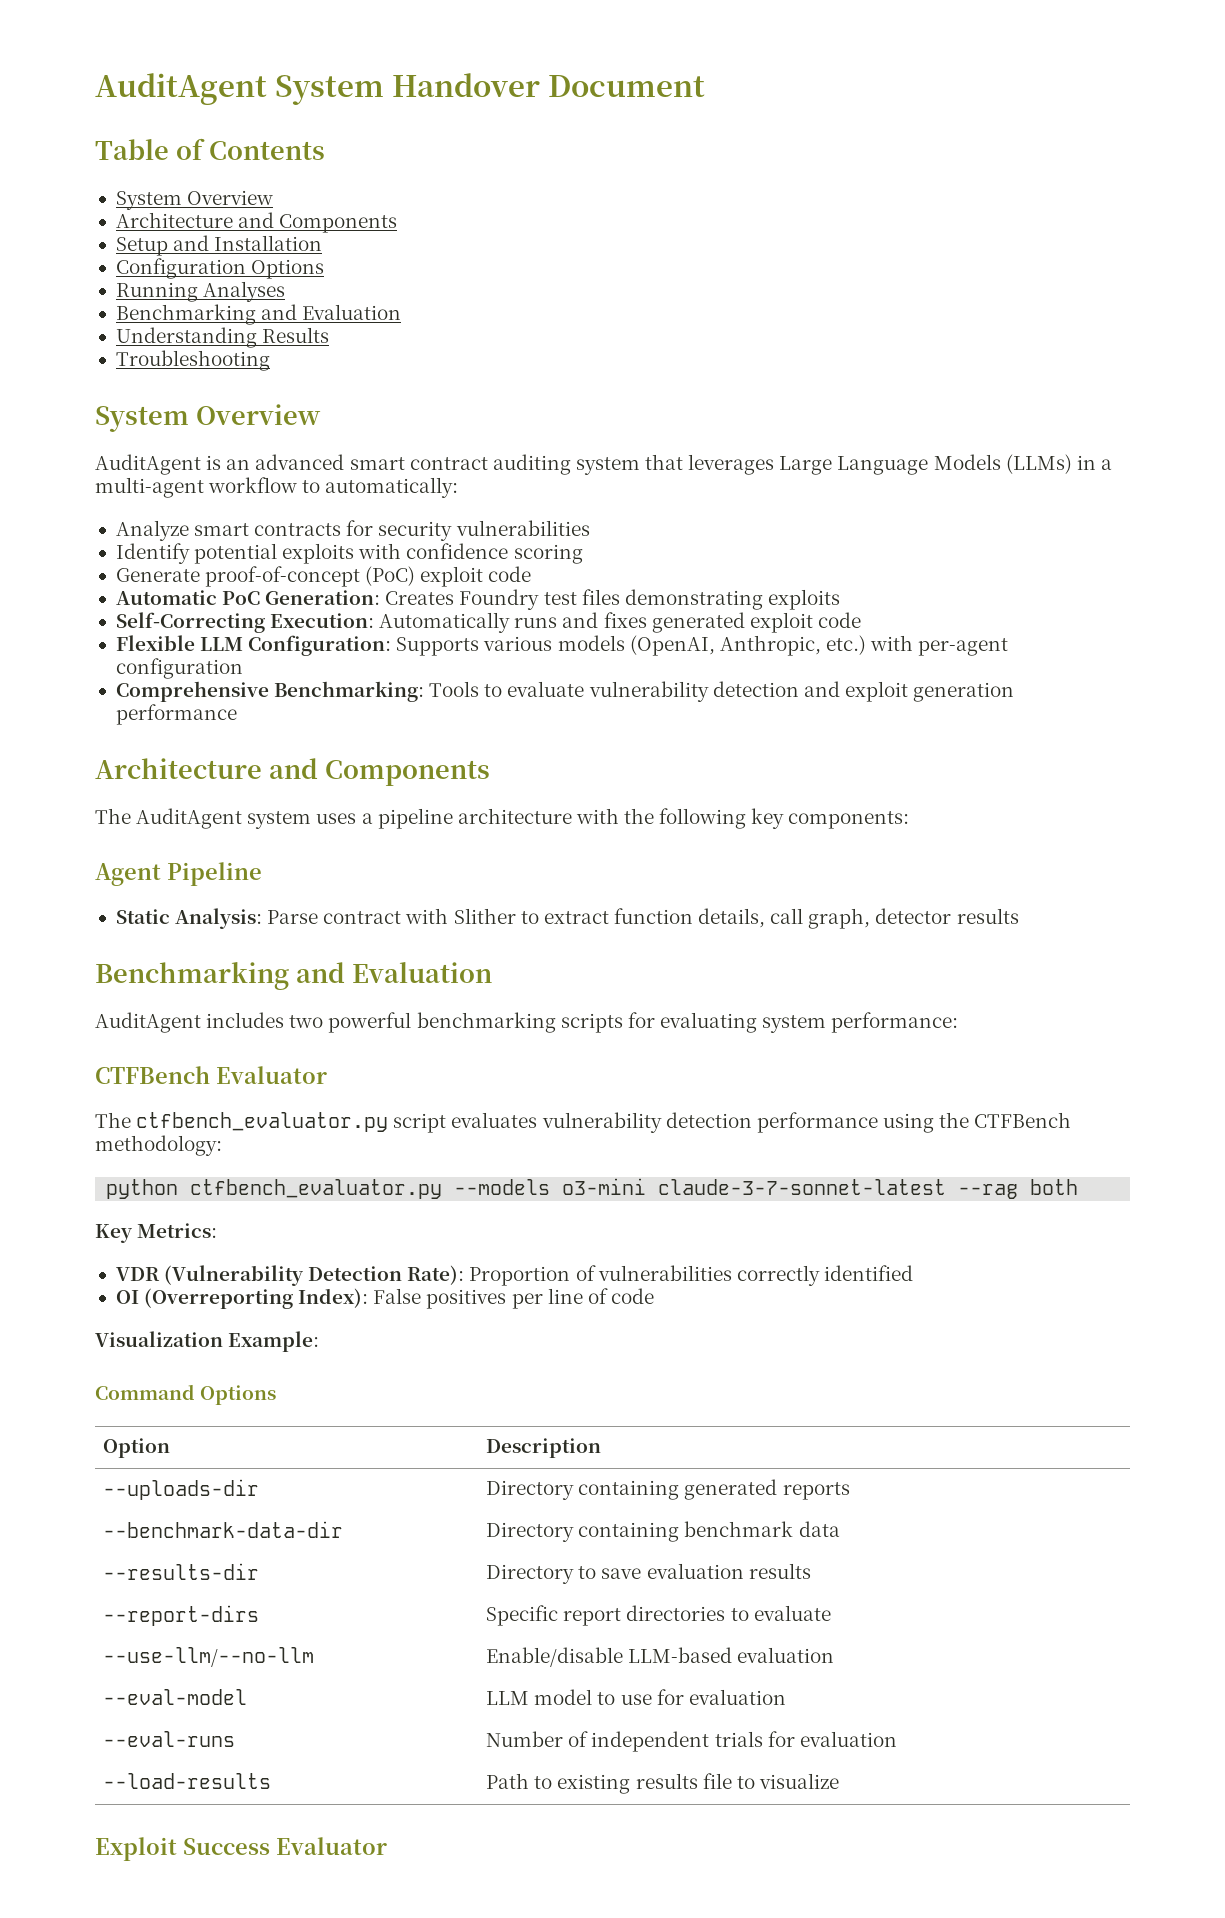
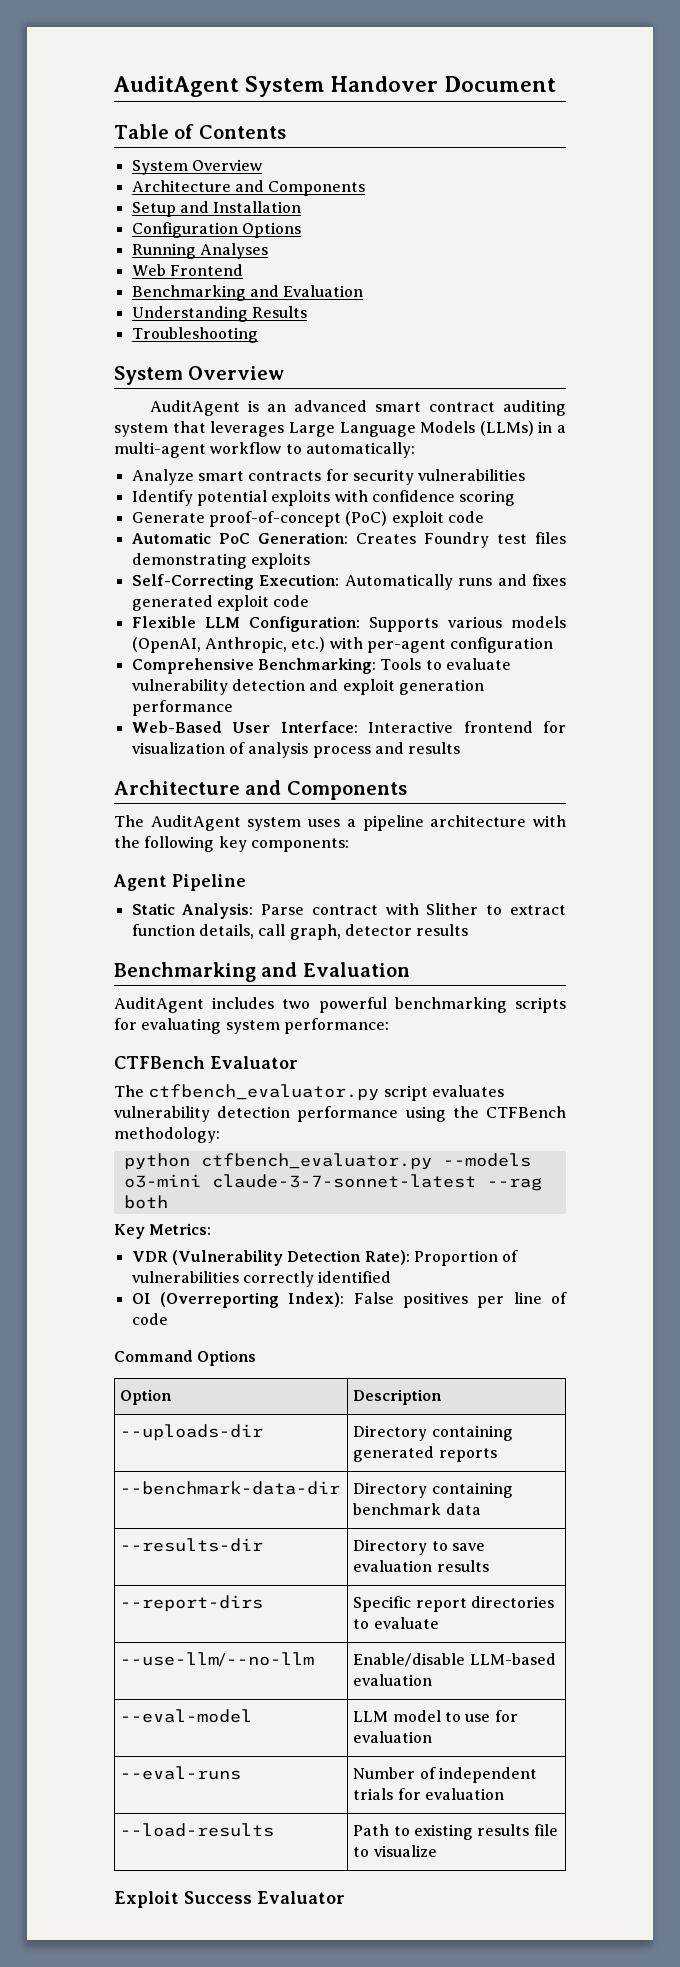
+ Web Frontend
+ Web-Based User Interface: Interactive frontend for visualization of analysis process and results
- Visualization Example:

